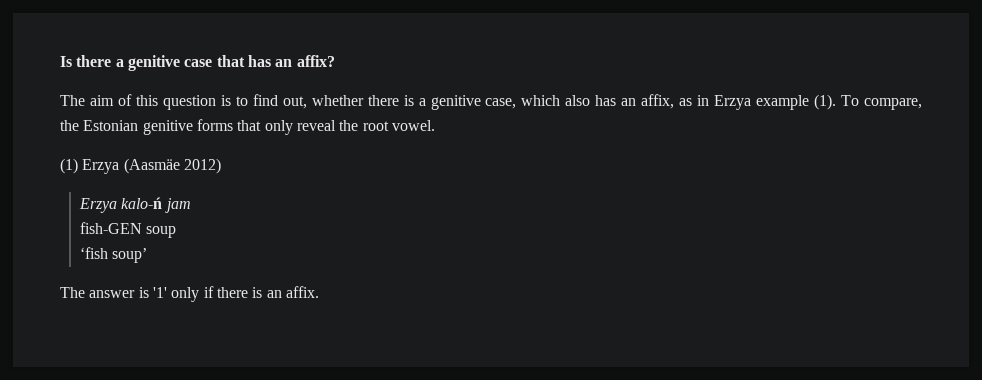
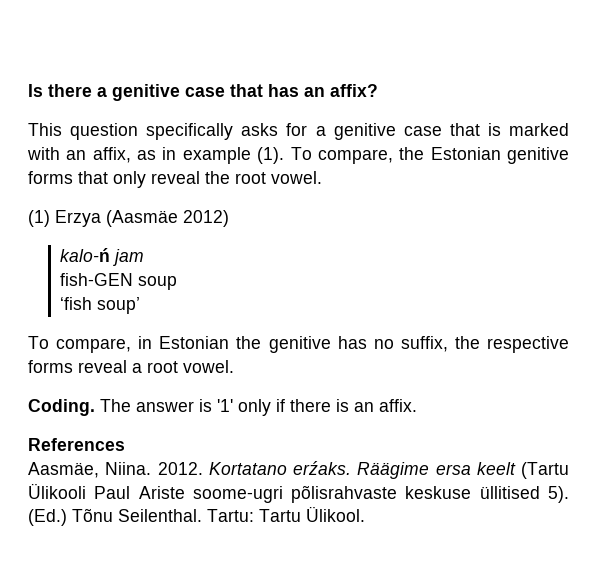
- The aim of this question is to find out, whether there is a genitive case, which also has an affix, as in Erzya example (1).
+ This question specifically asks for a genitive case that is marked with an affix, as in example (1).
- Erzya kalo-ń jam
+ kalo-ń jam
+ To compare, in Estonian the genitive has no suffix, the respective forms reveal a root vowel.
+ Coding.
+ References
+ Aasmäe, Niina. 2012. Kortatano erźaks. Räägime ersa keelt (Tartu Ülikooli Paul Ariste soome-ugri põlisrahvaste keskuse üllitised 5). (Ed.) Tõnu Seilenthal. Tartu: Tartu Ülikool.

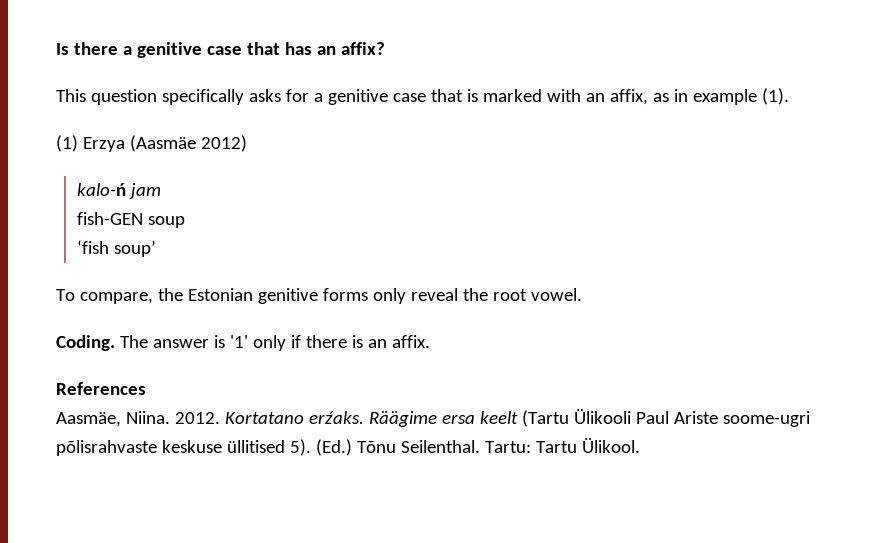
- To compare, the Estonian genitive forms that only reveal the root vowel.
- To compare, in Estonian the genitive has no suffix, the respective forms reveal a root vowel.
+ To compare, the Estonian genitive forms only reveal the root vowel.

